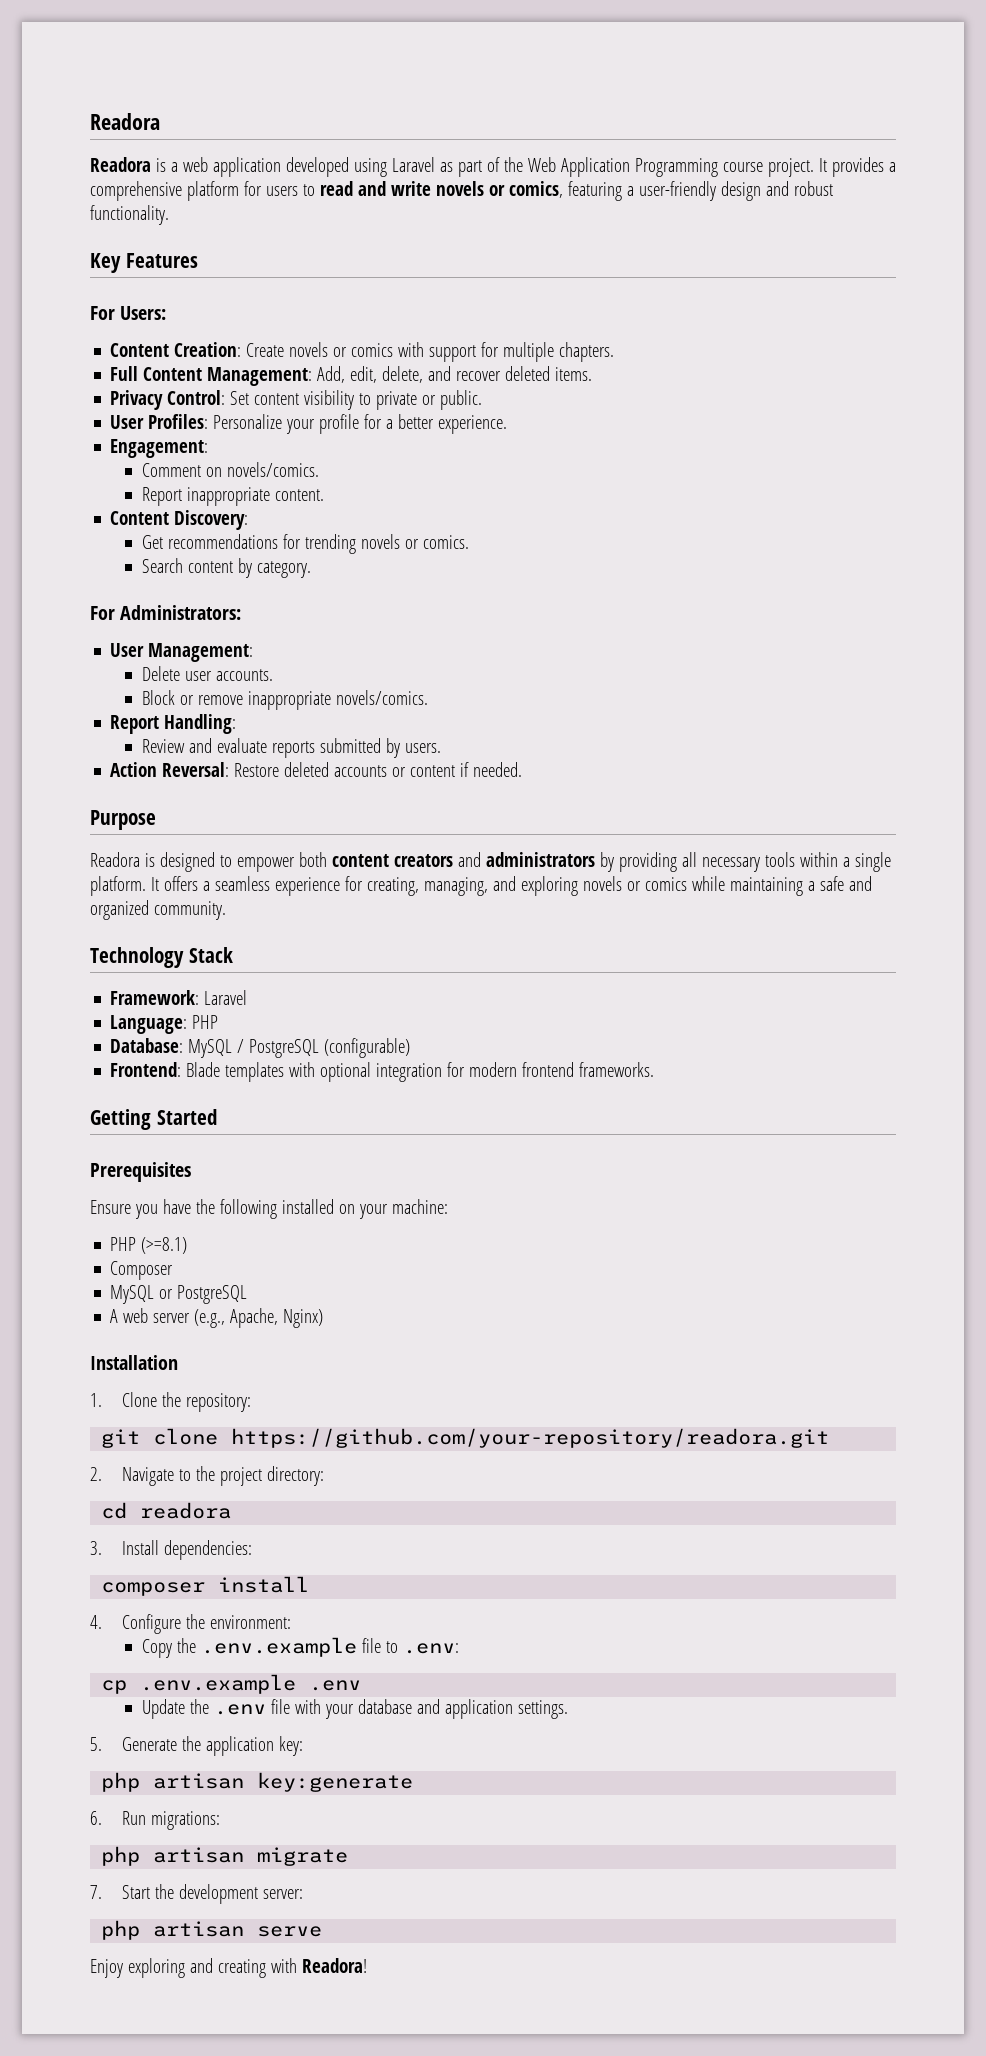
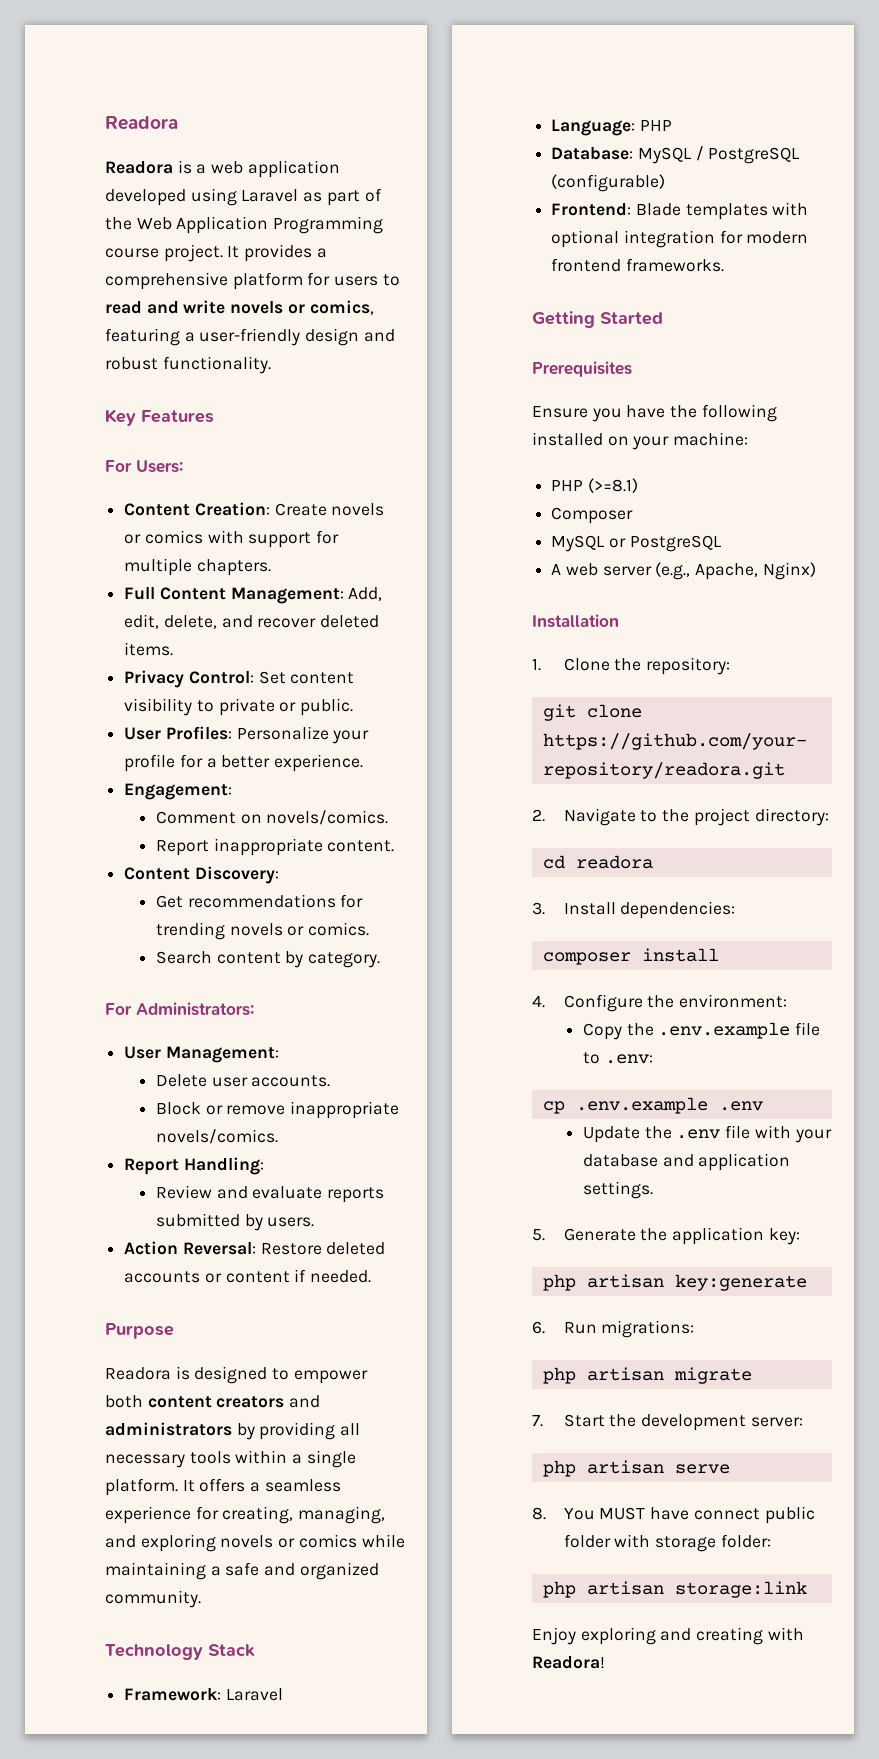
+ 8. You MUST have connect public folder with storage folder:
+ php artisan storage:link

